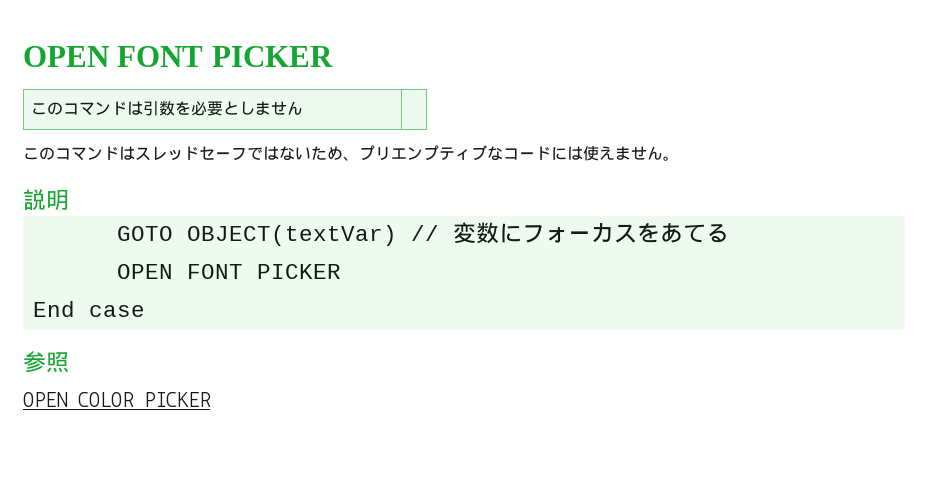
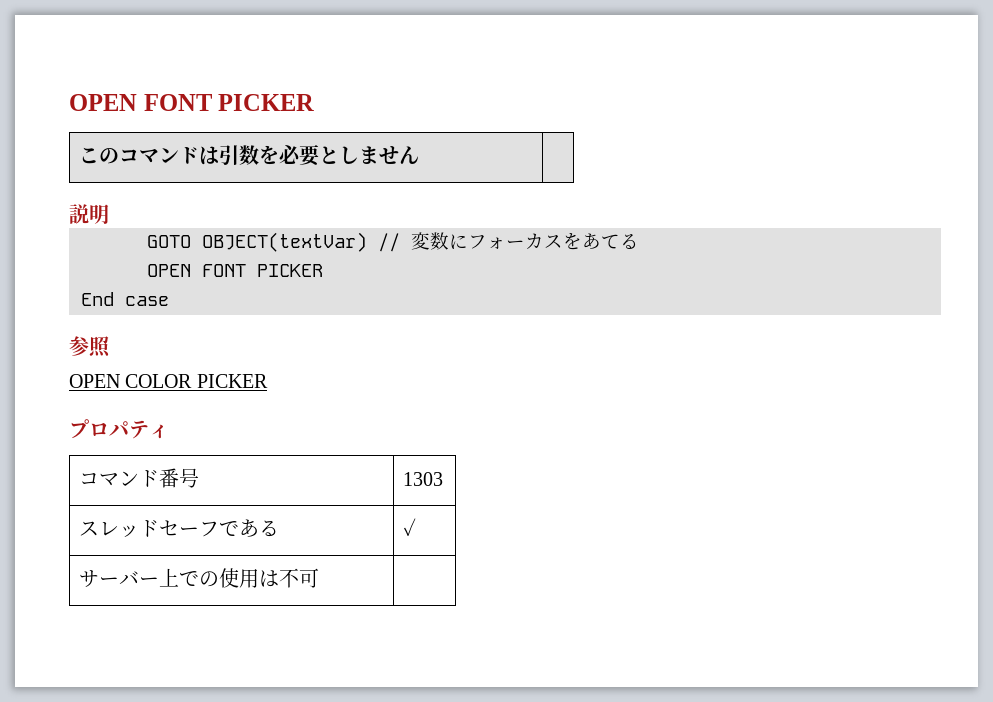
- このコマンドはスレッドセーフではないため、プリエンプティブなコードには使えません。
+ プロパティ
+ コマンド番号 | 1303
+ スレッドセーフである | ✓
+ サーバー上での使用は不可 |

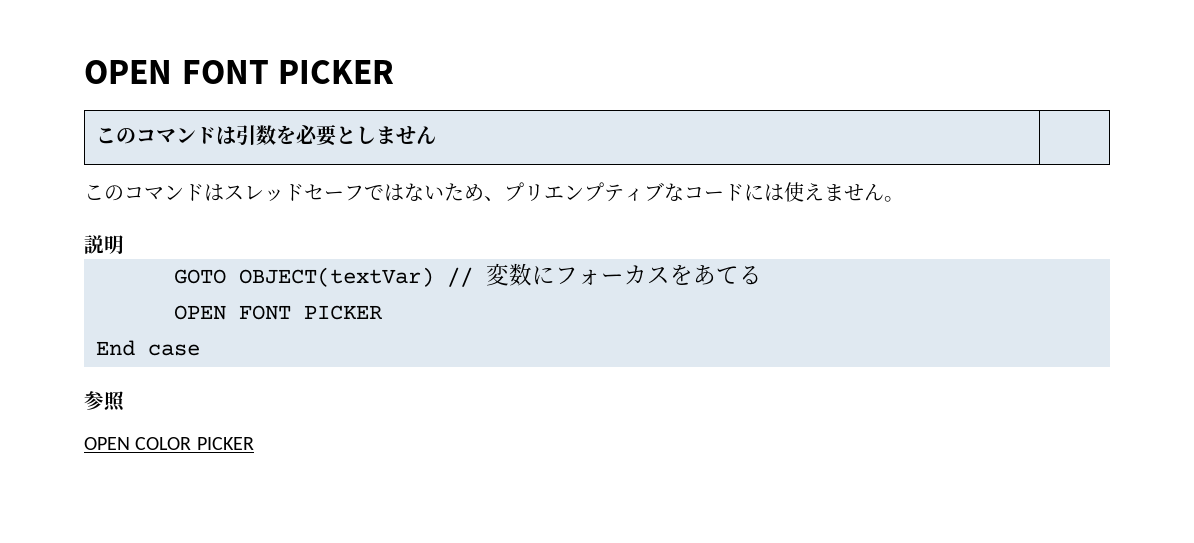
+ このコマンドはスレッドセーフではないため、プリエンプティブなコードには使えません。
- プロパティ
- コマンド番号 | 1303
- スレッドセーフである | ✓
- サーバー上での使用は不可 |

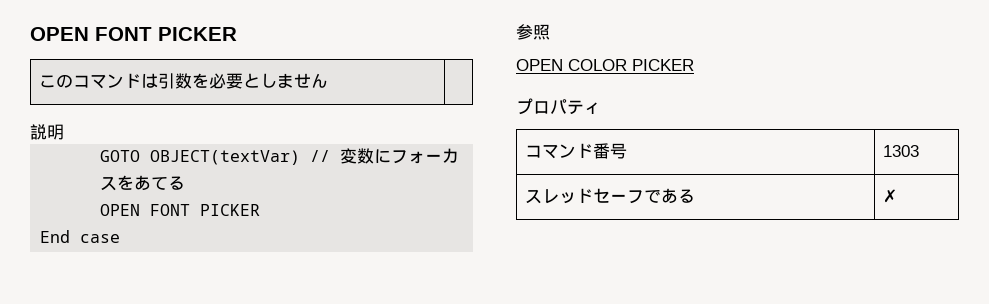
- このコマンドはスレッドセーフではないため、プリエンプティブなコードには使えません。
+ プロパティ
+ コマンド番号 | 1303
+ スレッドセーフである | ✗

